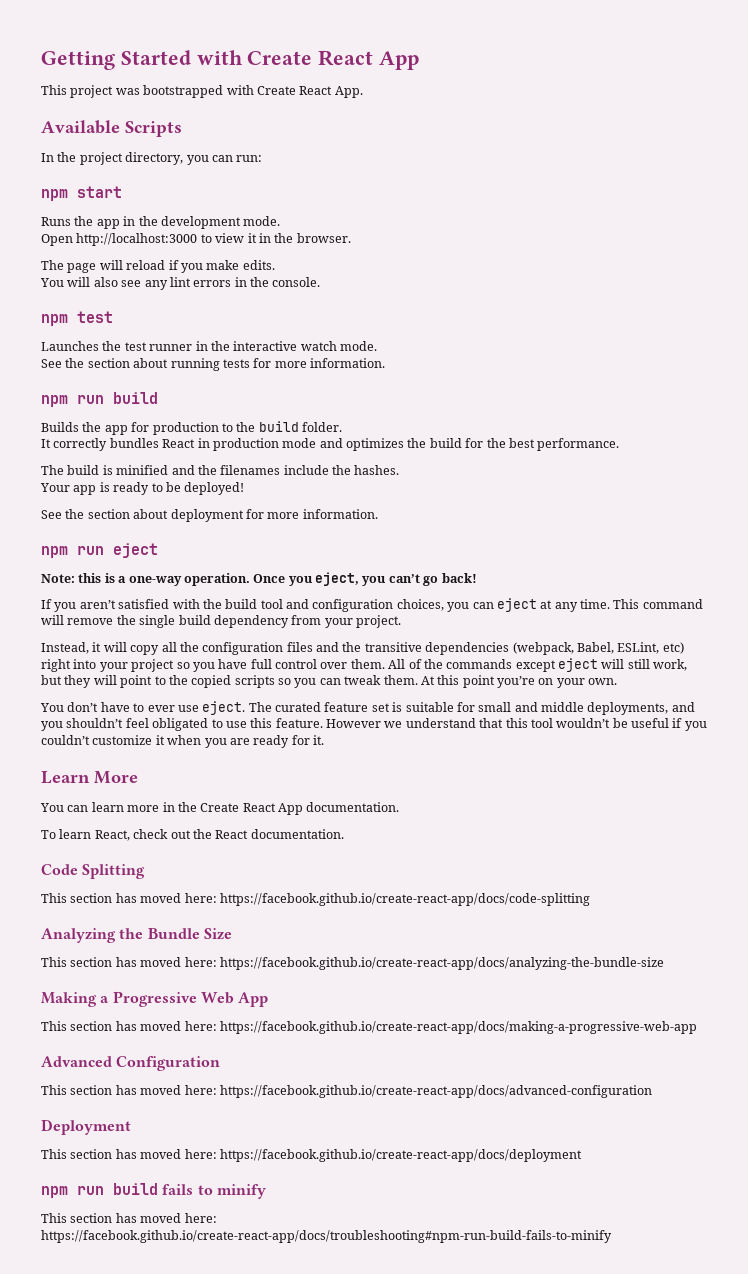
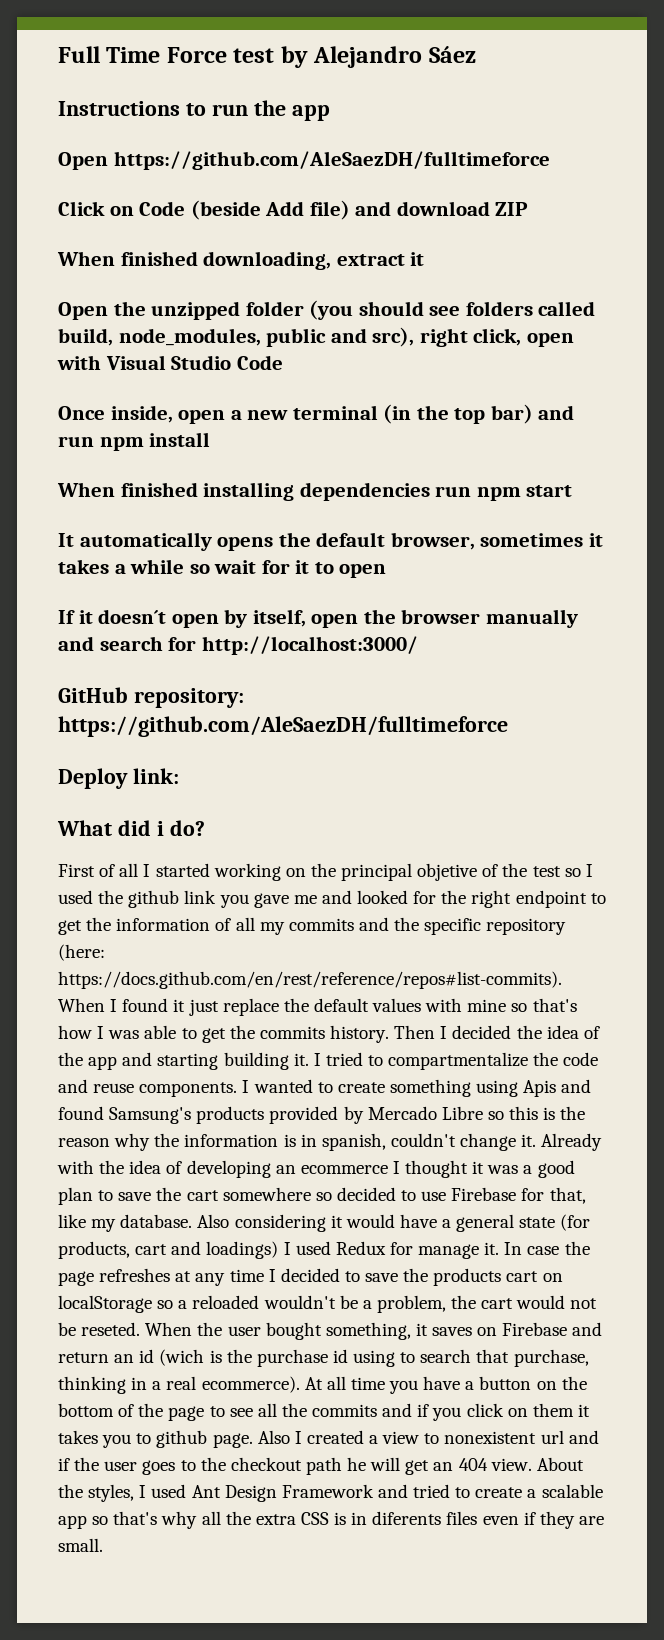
- Getting Started with Create React App
- This project was bootstrapped with Create React App.
- Available Scripts
- In the project directory, you can run:
- npm start
- Runs the app in the development mode.
- Open http://localhost:3000 to view it in the browser.
- The page will reload if you make edits.
- You will also see any lint errors in the console.
- npm test
- Launches the test runner in the interactive watch mode.
- See the section about running tests for more information.
- npm run build
- Builds the app for production to the build folder.
- It correctly bundles React in production mode and optimizes the build for the best performance.
- The build is minified and the filenames include the hashes.
- Your app is ready to be deployed!
- See the section about deployment for more information.
- npm run eject
- Note: this is a one-way operation. Once you eject, you can’t go back!
- If you aren’t satisfied with the build tool and configuration choices, you can eject at any time. This command will remove the single build dependency from your project.
- Instead, it will copy all the configuration files and the transitive dependencies (webpack, Babel, ESLint, etc) right into your project so you have full control over them. All of the commands except eject will still work, but they will point to the copied scripts so you can tweak them. At this point you’re on your own.
- You don’t have to ever use eject. The curated feature set is suitable for small and middle deployments, and you shouldn’t feel obligated to use this feature. However we understand that this tool wouldn’t be useful if you couldn’t customize it when you are ready for it.
- Learn More
- You can learn more in the Create React App documentation.
- To learn React, check out the React documentation.
- Code Splitting
- This section has moved here: https://facebook.github.io/create-react-app/docs/code-splitting
- Analyzing the Bundle Size
- This section has moved here: https://facebook.github.io/create-react-app/docs/analyzing-the-bundle-size
- Making a Progressive Web App
- This section has moved here: https://facebook.github.io/create-react-app/docs/making-a-progressive-web-app
- Advanced Configuration
- This section has moved here: https://facebook.github.io/create-react-app/docs/advanced-configuration
- Deployment
- This section has moved here: https://facebook.github.io/create-react-app/docs/deployment
- npm run build fails to minify
- This section has moved here: https://facebook.github.io/create-react-app/docs/troubleshooting#npm-run-build-fails-to-minify
+ Full Time Force test by Alejandro Sáez
+ Instructions to run the app
+ Open https://github.com/AleSaezDH/fulltimeforce
+ Click on Code (beside Add file) and download ZIP
+ When finished downloading, extract it
+ Open the unzipped folder (you should see folders called build, node_modules, public and src), right click, open with Visual Studio Code
+ Once inside, open a new terminal (in the top bar) and run npm install
+ When finished installing dependencies run npm start
+ It automatically opens the default browser, sometimes it takes a while so wait for it to open
+ If it doesn´t open by itself, open the browser manually and search for http://localhost:3000/
+ GitHub repository: https://github.com/AleSaezDH/fulltimeforce
+ Deploy link:
+ What did i do?
+ First of all I started working on the principal objetive of the test so I used the github link you gave me and looked for the right endpoint to get the information of all my commits and the specific repository (here: https://docs.github.com/en/rest/reference/repos#list-commits). When I found it just replace the default values with mine so that's how I was able to get the commits history. Then I decided the idea of the app and starting building it. I tried to compartmentalize the code and reuse components. I wanted to create something using Apis and found Samsung's products provided by Mercado Libre so this is the reason why the information is in spanish, couldn't change it. Already with the idea of developing an ecommerce I thought it was a good plan to save the cart somewhere so decided to use Firebase for that, like my database. Also considering it would have a general state (for products, cart and loadings) I used Redux for manage it. In case the page refreshes at any time I decided to save the products cart on localStorage so a reloaded wouldn't be a problem, the cart would not be reseted. When the user bought something, it saves on Firebase and return an id (wich is the purchase id using to search that purchase, thinking in a real ecommerce). At all time you have a button on the bottom of the page to see all the commits and if you click on them it takes you to github page. Also I created a view to nonexistent url and if the user goes to the checkout path he will get an 404 view. About the styles, I used Ant Design Framework and tried to create a scalable app so that's why all the extra CSS is in diferents files even if they are small.

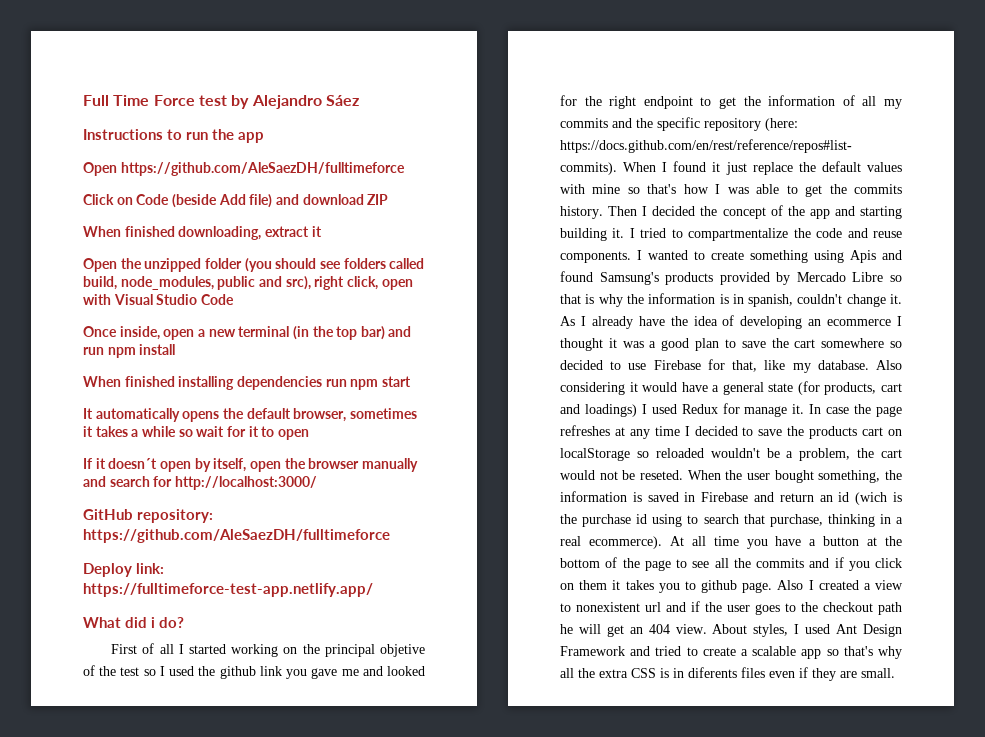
- Deploy link:
+ Deploy link: https://fulltimeforce-test-app.netlify.app/
- Then I decided the idea of the app and starting building it.
+ Then I decided the concept of the app and starting building it.
- I wanted to create something using Apis and found Samsung's products provided by Mercado Libre so this is the reason why the information is in spanish, couldn't change it.
+ I wanted to create something using Apis and found Samsung's products provided by Mercado Libre so that is why the information is in spanish, couldn't change it.
- Already with the idea of developing an ecommerce I thought it was a good plan to save the cart somewhere so decided to use Firebase for that, like my database.
+ As I already have the idea of developing an ecommerce I thought it was a good plan to save the cart somewhere so decided to use Firebase for that, like my database.
- In case the page refreshes at any time I decided to save the products cart on localStorage so a reloaded wouldn't be a problem, the cart would not be reseted.
+ In case the page refreshes at any time I decided to save the products cart on localStorage so reloaded wouldn't be a problem, the cart would not be reseted.
- When the user bought something, it saves on Firebase and return an id (wich is the purchase id using to search that purchase, thinking in a real ecommerce).
+ When the user bought something, the information is saved in Firebase and return an id (wich is the purchase id using to search that purchase, thinking in a real ecommerce).
- At all time you have a button on the bottom of the page to see all the commits and if you click on them it takes you to github page.
+ At all time you have a button at the bottom of the page to see all the commits and if you click on them it takes you to github page.
- About the styles, I used Ant Design Framework and tried to create a scalable app so that's why all the extra CSS is in diferents files even if they are small.
+ About styles, I used Ant Design Framework and tried to create a scalable app so that's why all the extra CSS is in diferents files even if they are small.

